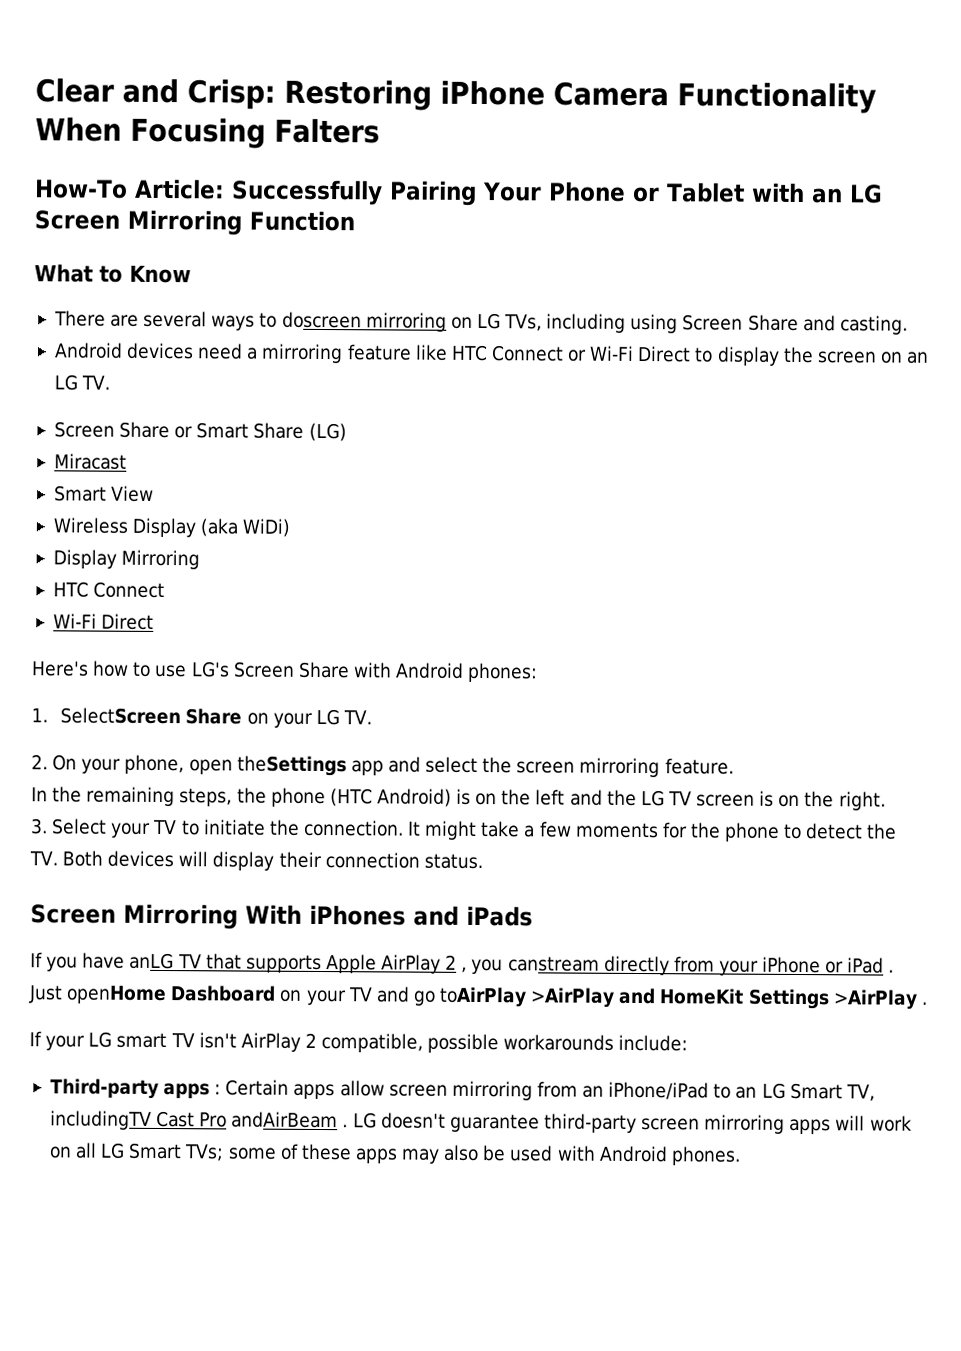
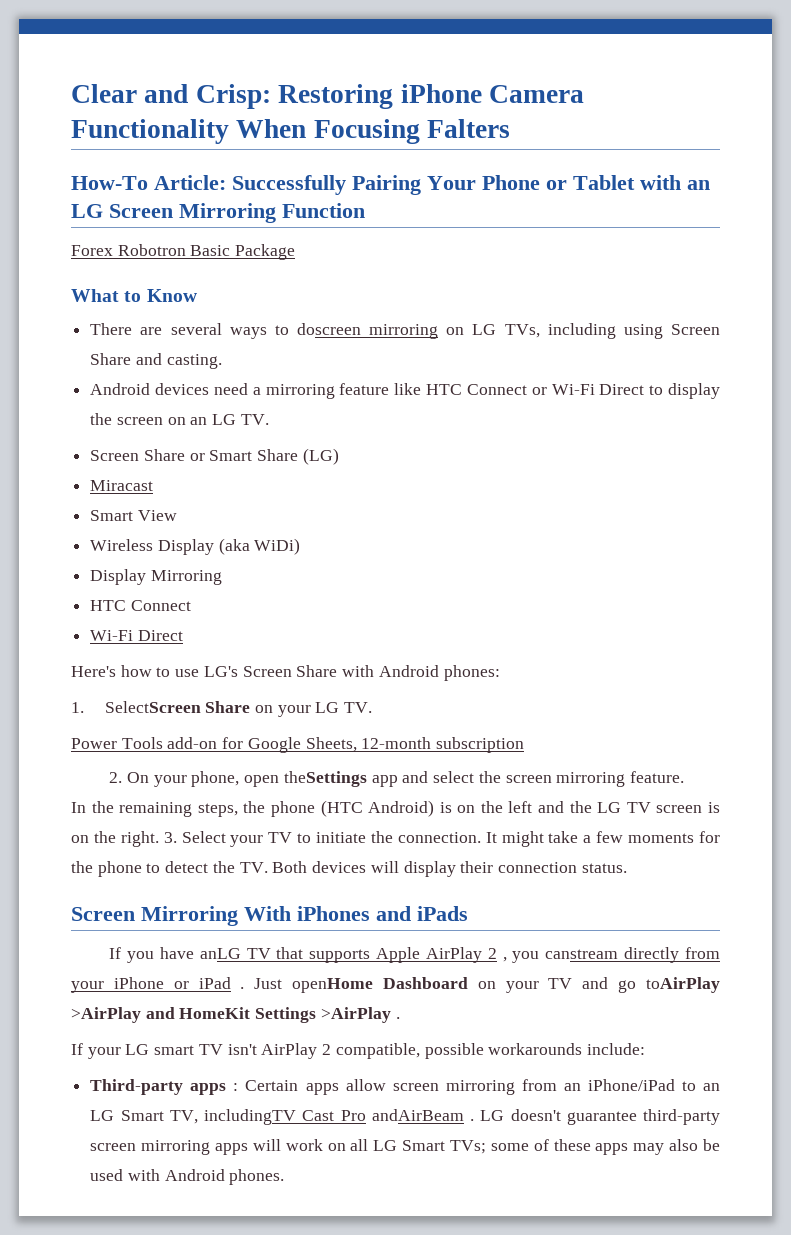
+ Forex Robotron Basic Package
+ Power Tools add-on for Google Sheets, 12-month subscription
- In the remaining steps, the phone (HTC Android) is on the left and the LG TV screen is on the right.
- 3. Select your TV to initiate the connection.
+ In the remaining steps, the phone (HTC Android) is on the left and the LG TV screen is on the right. 3. Select your TV to initiate the connection.

